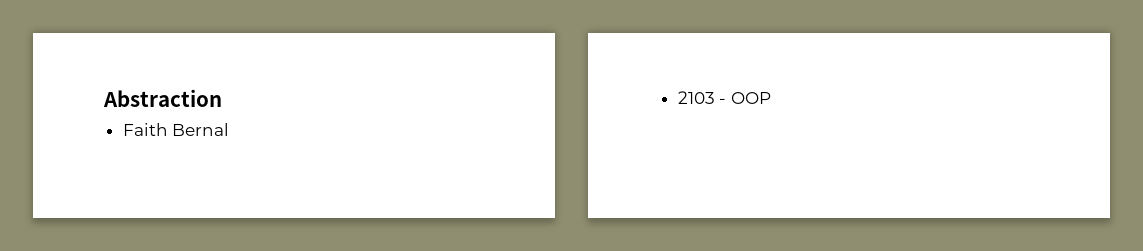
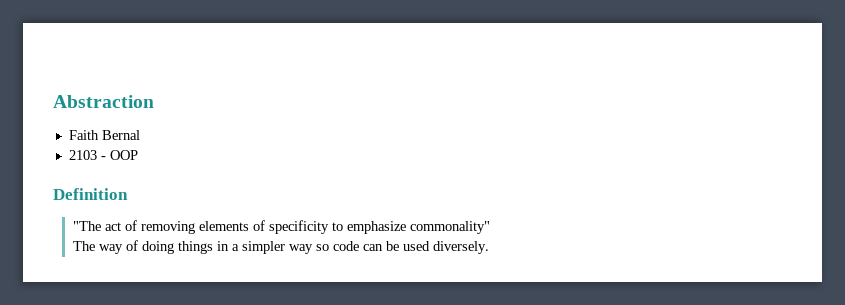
+ Definition
+ "The act of removing elements of specificity to emphasize commonality"
+ The way of doing things in a simpler way so code can be used diversely.

